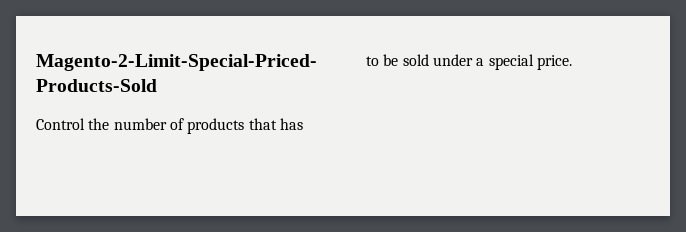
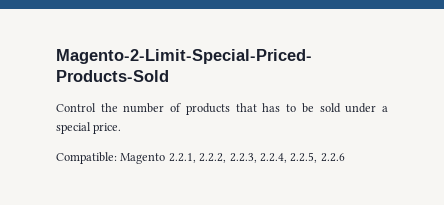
+ Compatible: Magento 2.2.1, 2.2.2, 2.2.3, 2.2.4, 2.2.5, 2.2.6

